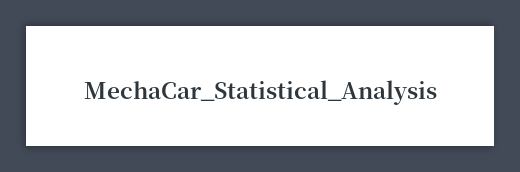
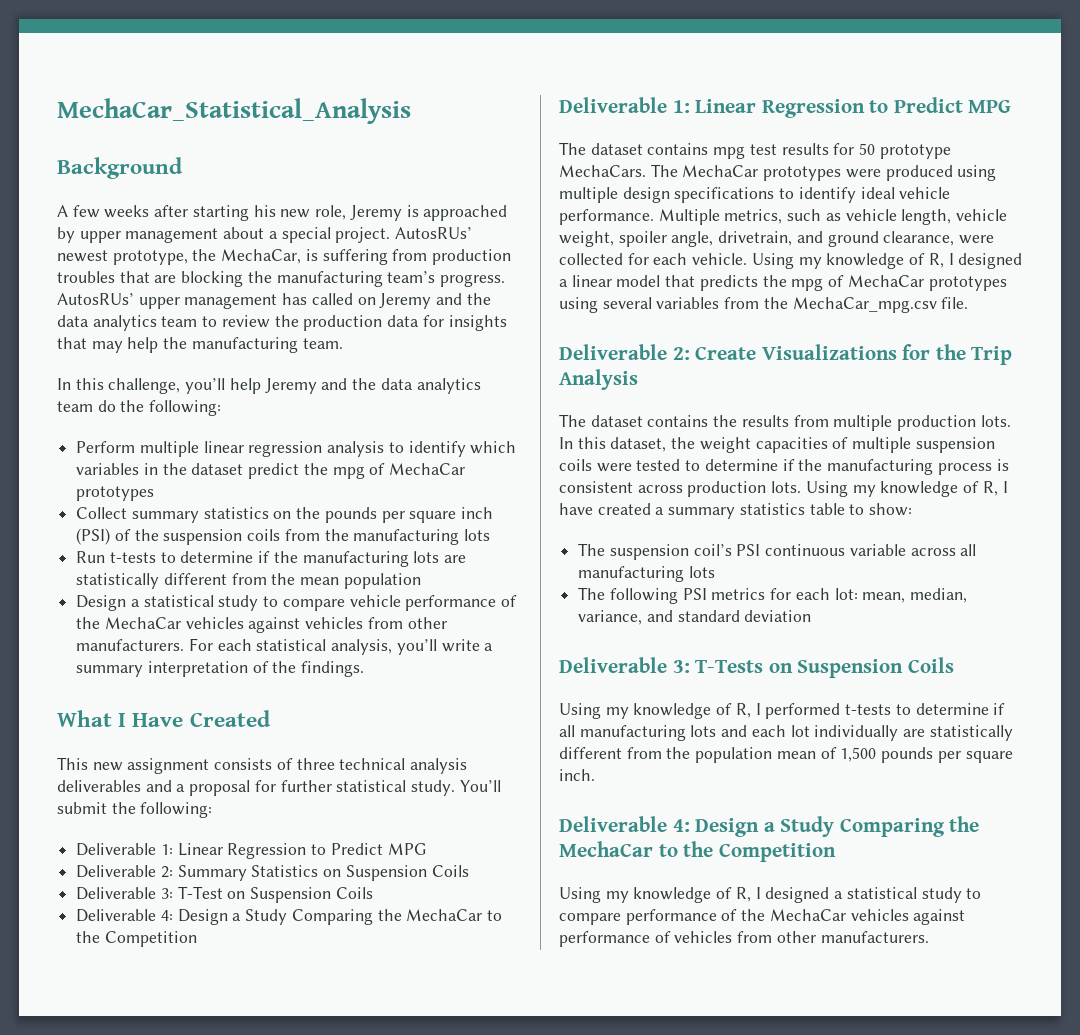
+ Background
+ A few weeks after starting his new role, Jeremy is approached by upper management about a special project. AutosRUs’ newest prototype, the MechaCar, is suffering from production troubles that are blocking the manufacturing team’s progress. AutosRUs’ upper management has called on Jeremy and the data analytics team to review the production data for insights that may help the manufacturing team.
+ In this challenge, you’ll help Jeremy and the data analytics team do the following:
+ Perform multiple linear regression analysis to identify which variables in the dataset predict the mpg of MechaCar prototypes
+ Collect summary statistics on the pounds per square inch (PSI) of the suspension coils from the manufacturing lots
+ Run t-tests to determine if the manufacturing lots are statistically different from the mean population
+ Design a statistical study to compare vehicle performance of the MechaCar vehicles against vehicles from other manufacturers. For each statistical analysis, you’ll write a summary interpretation of the findings.
+ What I Have Created
+ This new assignment consists of three technical analysis deliverables and a proposal for further statistical study. You’ll submit the following:
+ Deliverable 1: Linear Regression to Predict MPG
+ Deliverable 2: Summary Statistics on Suspension Coils
+ Deliverable 3: T-Test on Suspension Coils
+ Deliverable 4: Design a Study Comparing the MechaCar to the Competition
+ Deliverable 1: Linear Regression to Predict MPG
+ The dataset contains mpg test results for 50 prototype MechaCars. The MechaCar prototypes were produced using multiple design specifications to identify ideal vehicle performance. Multiple metrics, such as vehicle length, vehicle weight, spoiler angle, drivetrain, and ground clearance, were collected for each vehicle. Using my knowledge of R, I designed a linear model that predicts the mpg of MechaCar prototypes using several variables from the MechaCar_mpg.csv file.
+ Deliverable 2: Create Visualizations for the Trip Analysis
+ The dataset contains the results from multiple production lots. In this dataset, the weight capacities of multiple suspension coils were tested to determine if the manufacturing process is consistent across production lots. Using my knowledge of R, I have created a summary statistics table to show:
+ The suspension coil’s PSI continuous variable across all manufacturing lots
+ The following PSI metrics for each lot: mean, median, variance, and standard deviation
+ Deliverable 3: T-Tests on Suspension Coils
+ Using my knowledge of R, I performed t-tests to determine if all manufacturing lots and each lot individually are statistically different from the population mean of 1,500 pounds per square inch.
+ Deliverable 4: Design a Study Comparing the MechaCar to the Competition
+ Using my knowledge of R, I designed a statistical study to compare performance of the MechaCar vehicles against performance of vehicles from other manufacturers.

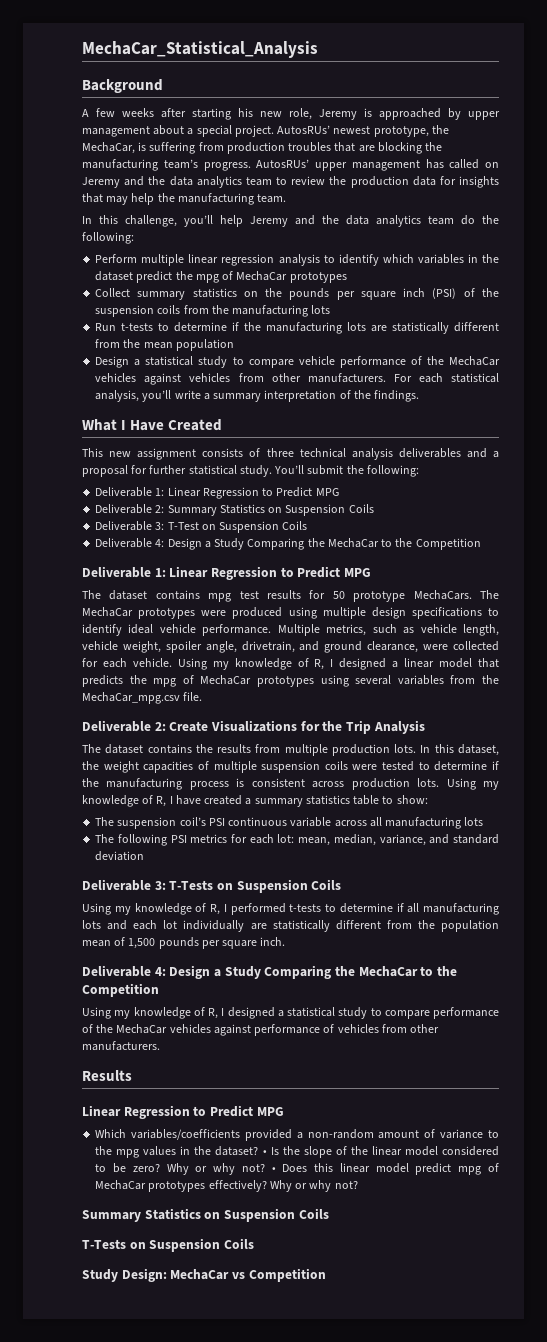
+ Results
+ Linear Regression to Predict MPG
+ Which variables/coefficients provided a non-random amount of variance to the mpg values in the dataset? • Is the slope of the linear model considered to be zero? Why or why not? • Does this linear model predict mpg of MechaCar prototypes effectively? Why or why not?
+ Summary Statistics on Suspension Coils
+ T-Tests on Suspension Coils
+ Study Design: MechaCar vs Competition

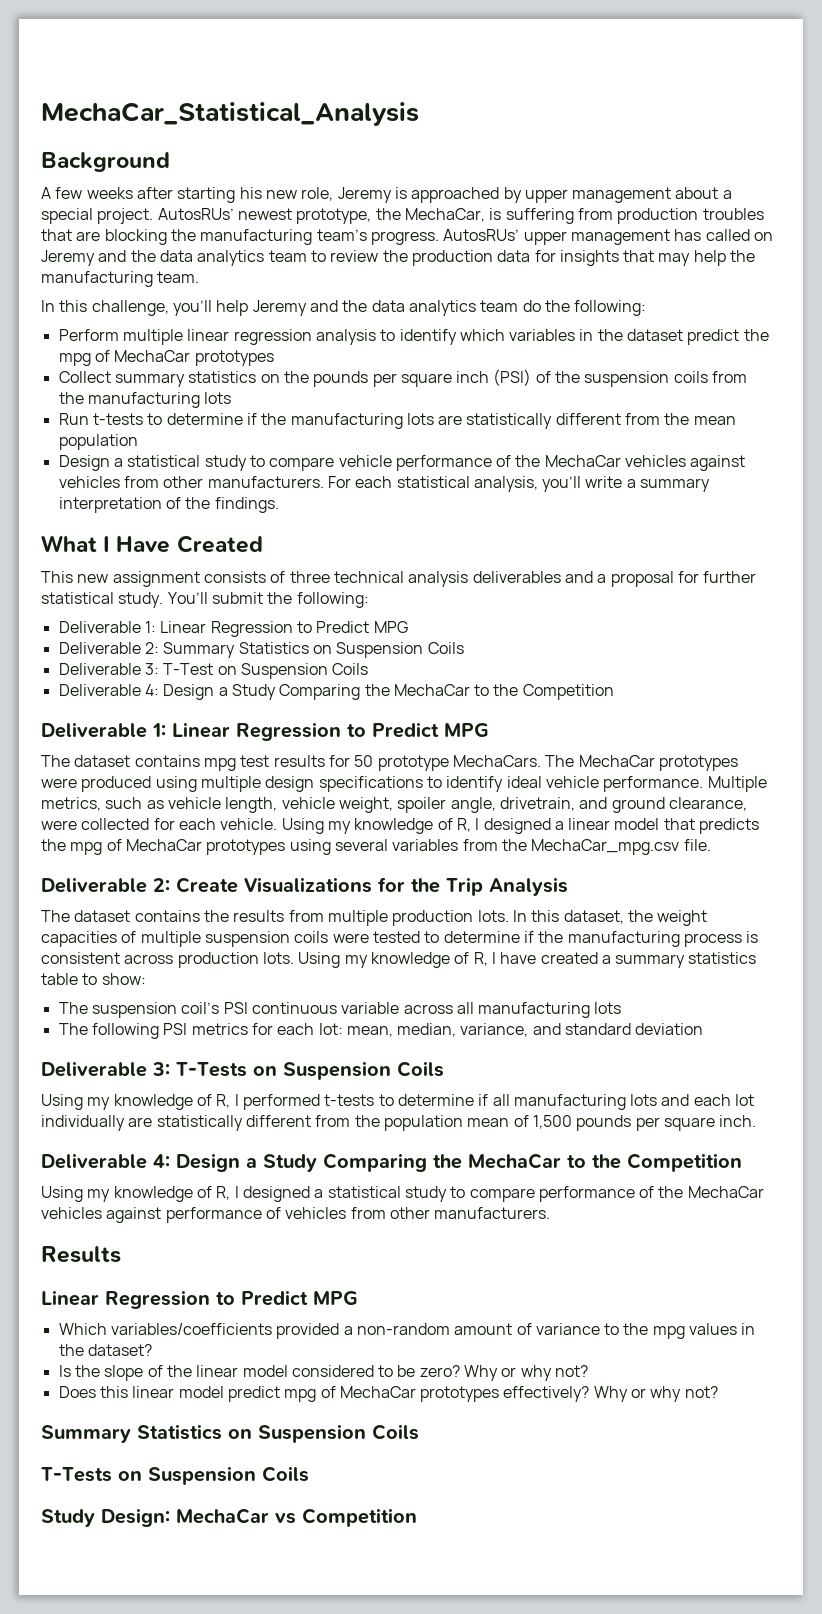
- Which variables/coefficients provided a non-random amount of variance to the mpg values in the dataset? • Is the slope of the linear model considered to be zero? Why or why not? • Does this linear model predict mpg of MechaCar prototypes effectively?
+ Which variables/coefficients provided a non-random amount of variance to the mpg values in the dataset?
+ Is the slope of the linear model considered to be zero? Why or why not?
+ Does this linear model predict mpg of MechaCar prototypes effectively?

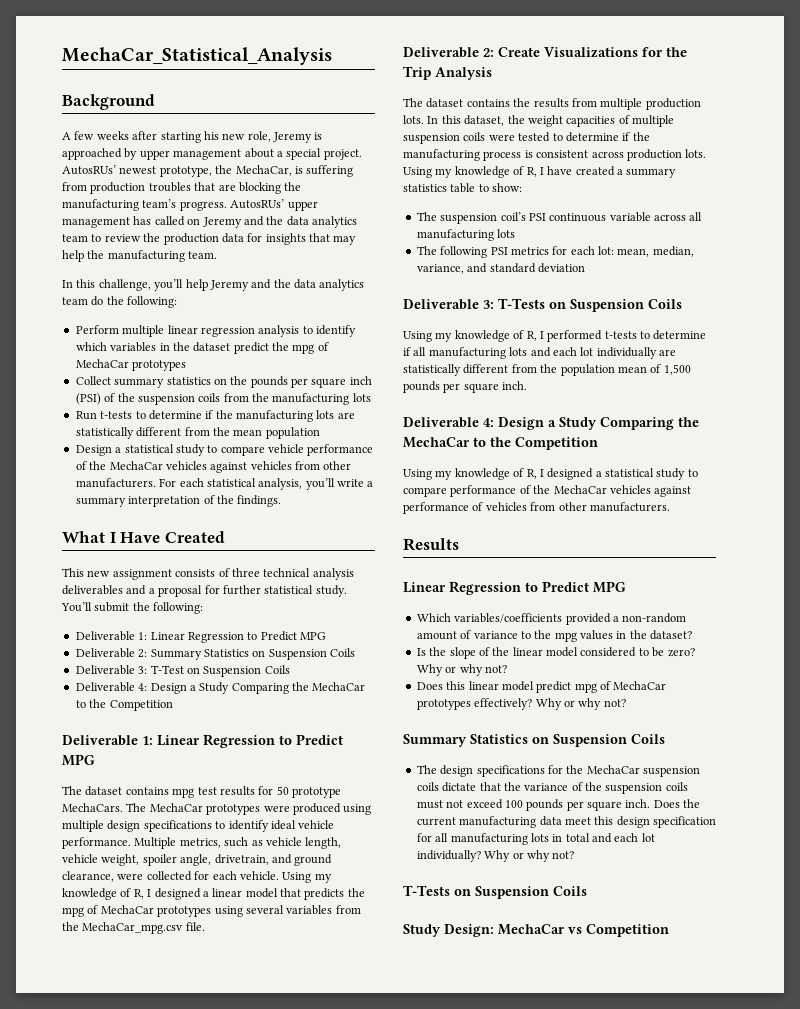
+ The design specifications for the MechaCar suspension coils dictate that the variance of the suspension coils must not exceed 100 pounds per square inch. Does the current manufacturing data meet this design specification for all manufacturing lots in total and each lot individually? Why or why not?

